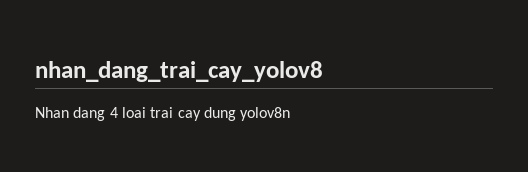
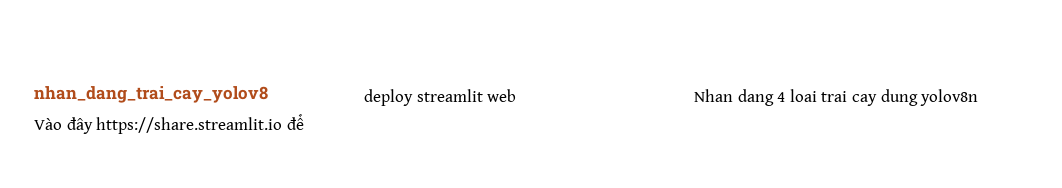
+ Vào đây https://share.streamlit.io để deploy streamlit web

